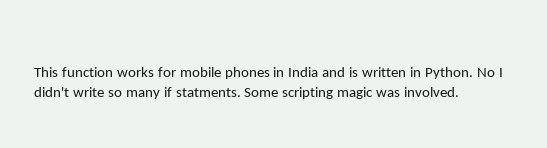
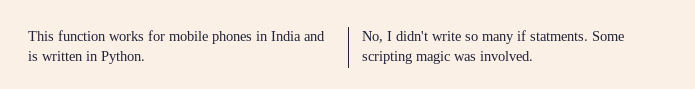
- This function works for mobile phones in India and is written in Python. No I didn't write so many if statments.
+ This function works for mobile phones in India and is written in Python.
+ No, I didn't write so many if statments.

